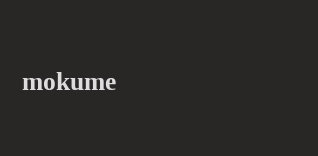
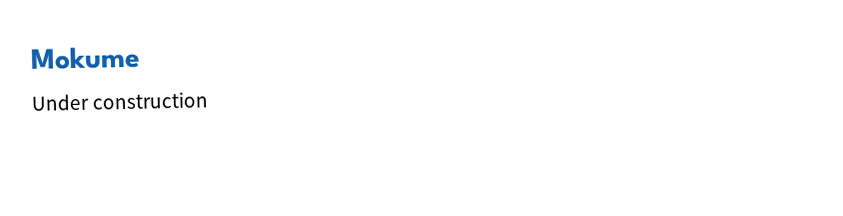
- mokume
+ Mokume
+ Under construction

